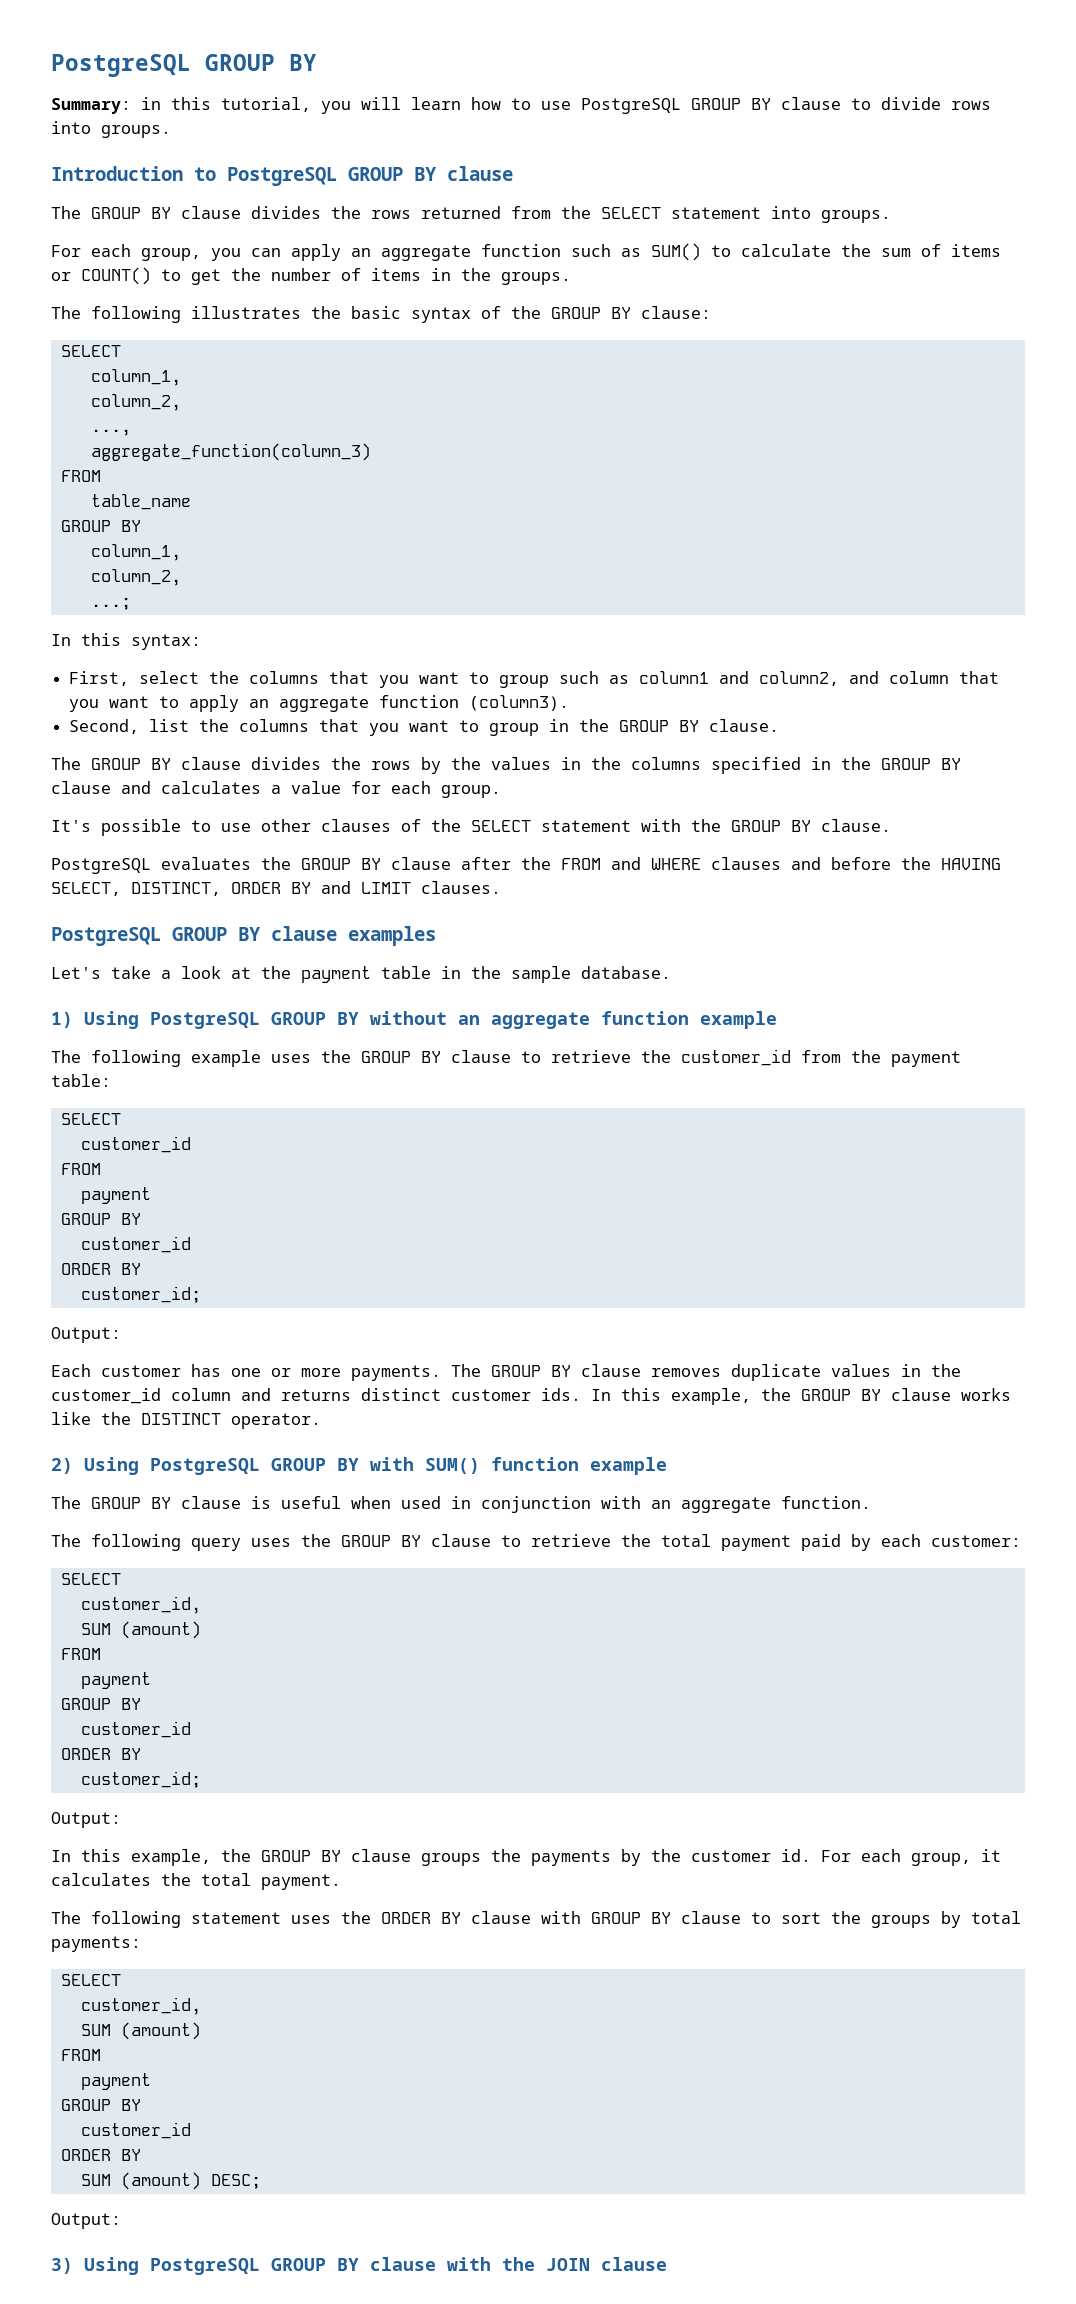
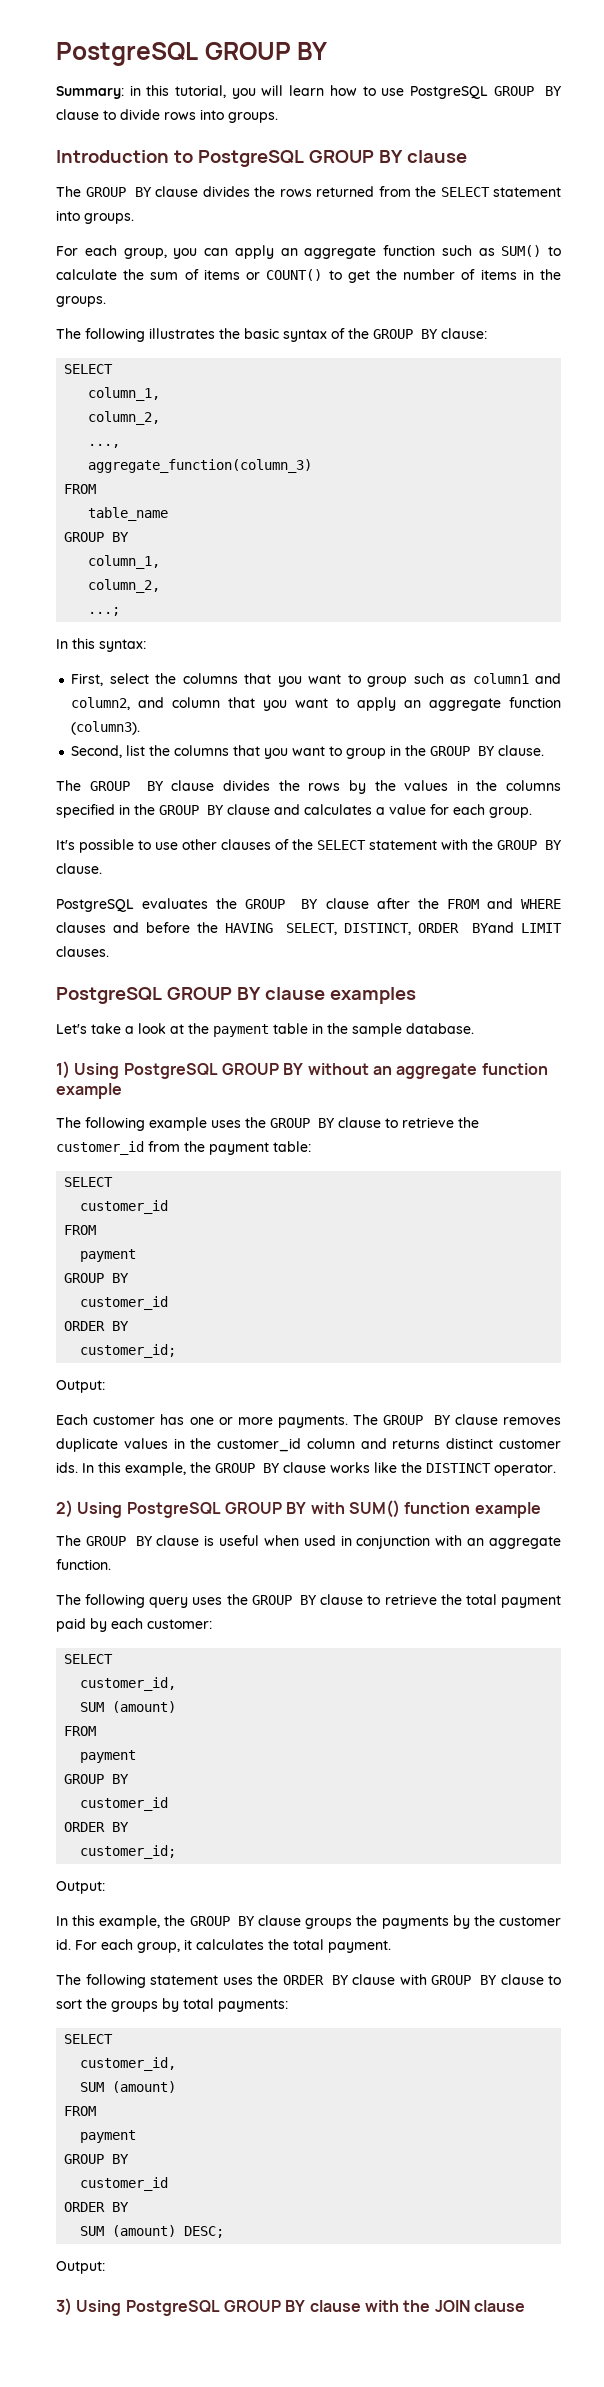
- PostgreSQL evaluates the GROUP BY clause after the FROM and WHERE clauses and before the HAVING SELECT, DISTINCT, ORDER BY and LIMIT clauses.
+ PostgreSQL evaluates the GROUP BY clause after the FROM and WHERE clauses and before the HAVING SELECT, DISTINCT, ORDER BYand LIMIT clauses.

